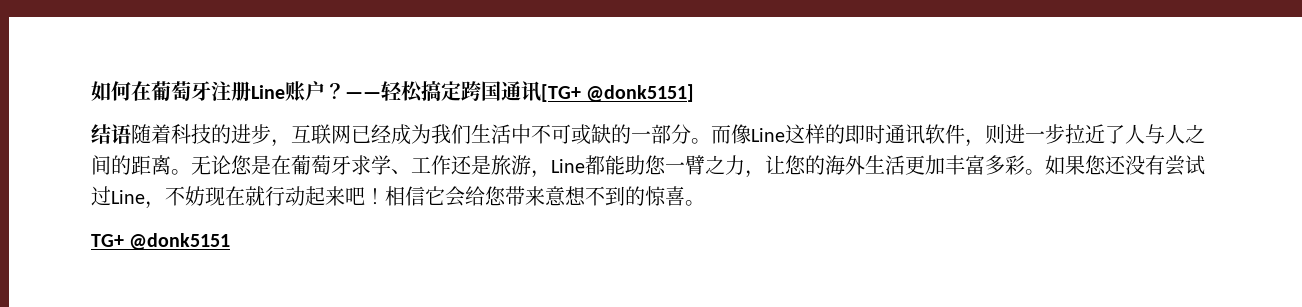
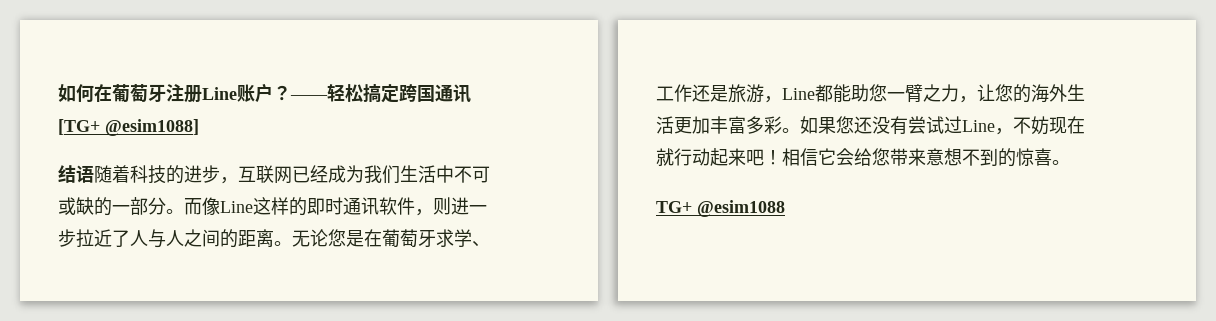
- ——轻松搞定跨国通讯[TG+ @donk5151]
+ ——轻松搞定跨国通讯[TG+ @esim1088]
- TG+ @donk5151
+ TG+ @esim1088

